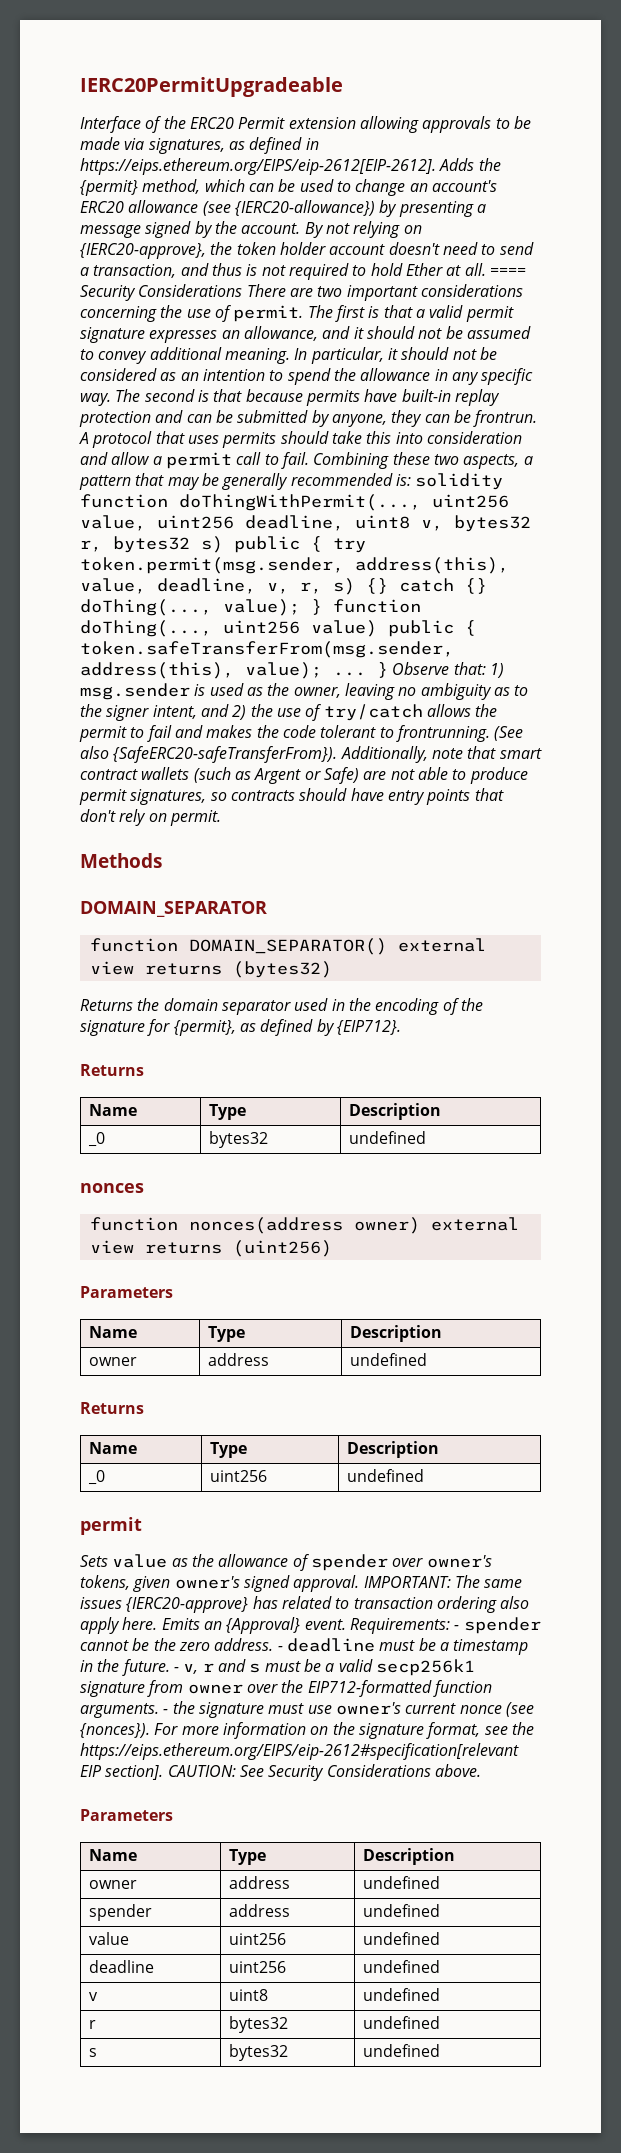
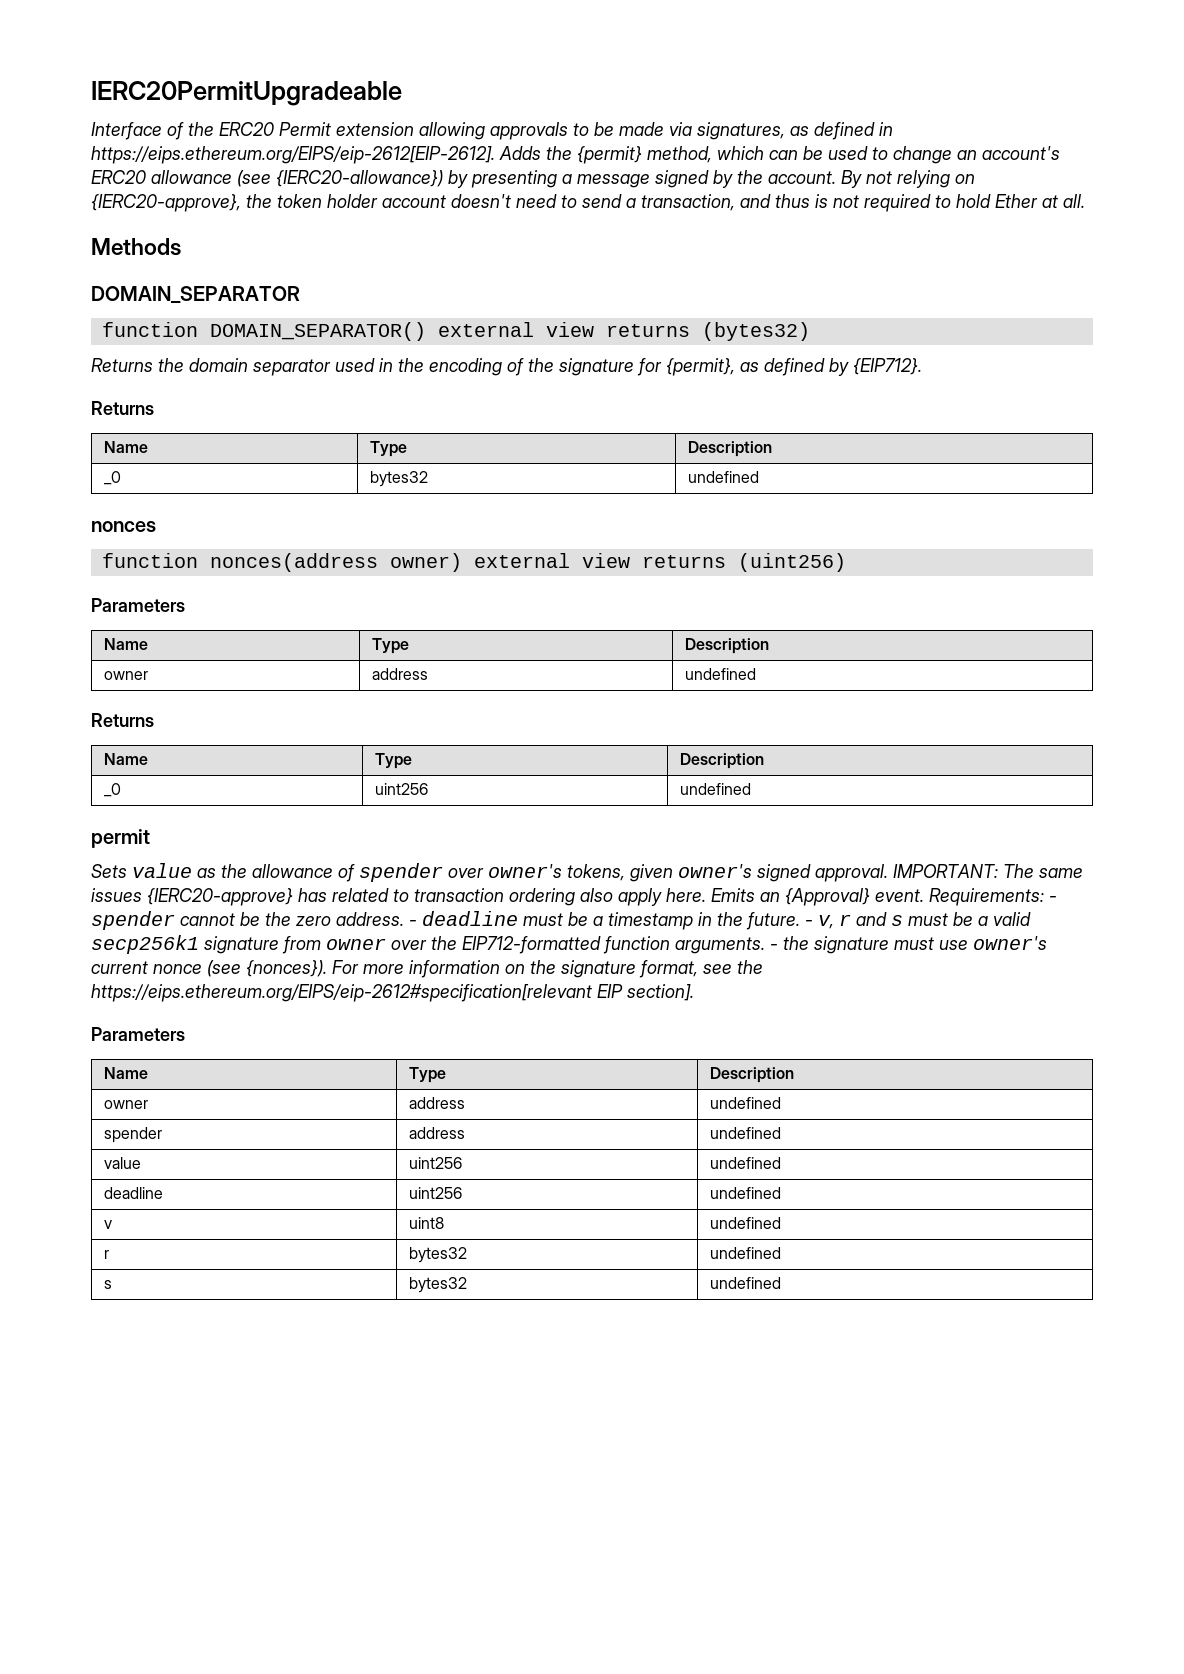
- ==== Security Considerations There are two important considerations concerning the use of permit. The first is that a valid permit signature expresses an allowance, and it should not be assumed to convey additional meaning. In particular, it should not be considered as an intention to spend the allowance in any specific way. The second is that because permits have built-in replay protection and can be submitted by anyone, they can be frontrun. A protocol that uses permits should take this into consideration and allow a permit call to fail. Combining these two aspects, a pattern that may be generally recommended is: solidity function doThingWithPermit(..., uint256 value, uint256 deadline, uint8 v, bytes32 r, bytes32 s) public { try token.permit(msg.sender, address(this), value, deadline, v, r, s) {} catch {} doThing(..., value); } function doThing(..., uint256 value) public { token.safeTransferFrom(msg.sender, address(this), value); ... } Observe that: 1) msg.sender is used as the owner, leaving no ambiguity as to the signer intent, and 2) the use of try/catch allows the permit to fail and makes the code tolerant to frontrunning. (See also {SafeERC20-safeTransferFrom}). Additionally, note that smart contract wallets (such as Argent or Safe) are not able to produce permit signatures, so contracts should have entry points that don't rely on permit.
- CAUTION: See Security Considerations above.

